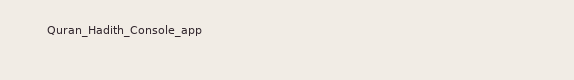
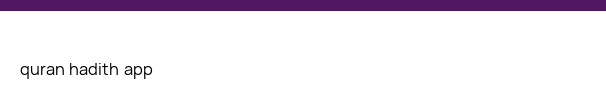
- Quran_Hadith_Console_app
+ quran hadith app

